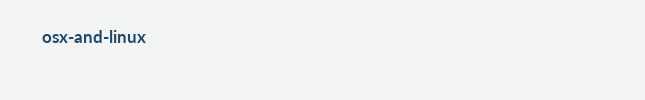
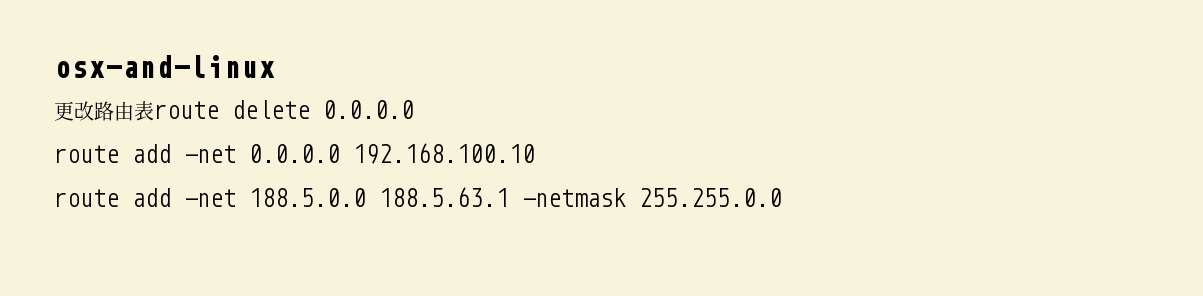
+ 更改路由表route delete 0.0.0.0
+ route add -net 0.0.0.0 192.168.100.10
+ route add -net 188.5.0.0 188.5.63.1 -netmask 255.255.0.0

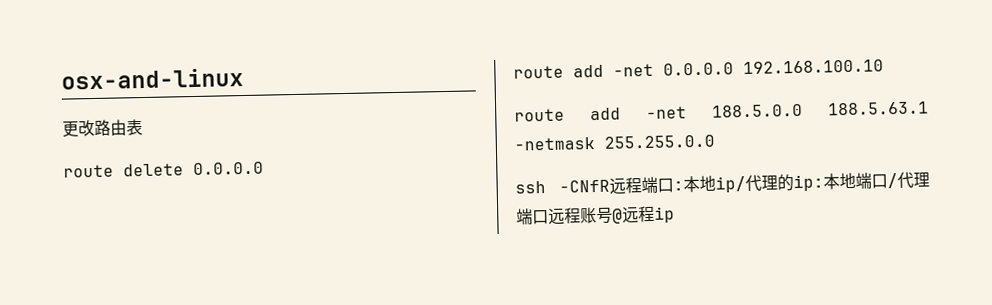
- 更改路由表route delete 0.0.0.0
+ 更改路由表
+ route delete 0.0.0.0
+ ssh -CNfR远程端口:本地ip/代理的ip:本地端口/代理端口远程账号@远程ip

